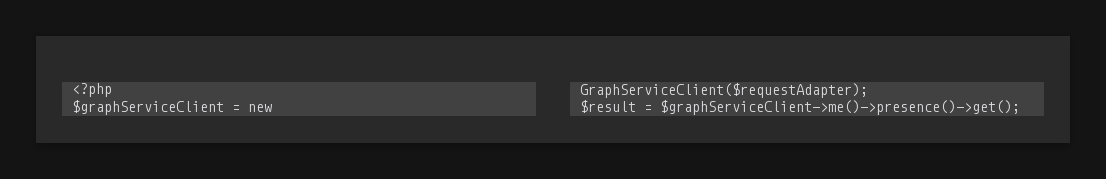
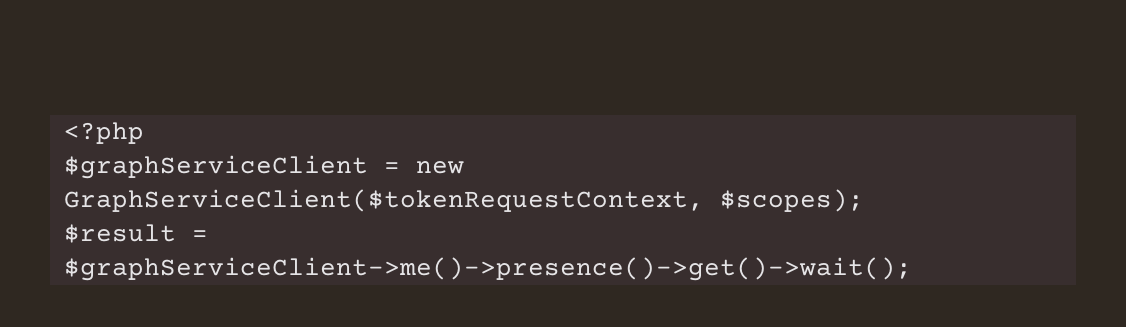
- $graphServiceClient = new GraphServiceClient($requestAdapter);
+ $graphServiceClient = new GraphServiceClient($tokenRequestContext, $scopes);
- $result = $graphServiceClient->me()->presence()->get();
+ $result = $graphServiceClient->me()->presence()->get()->wait();

